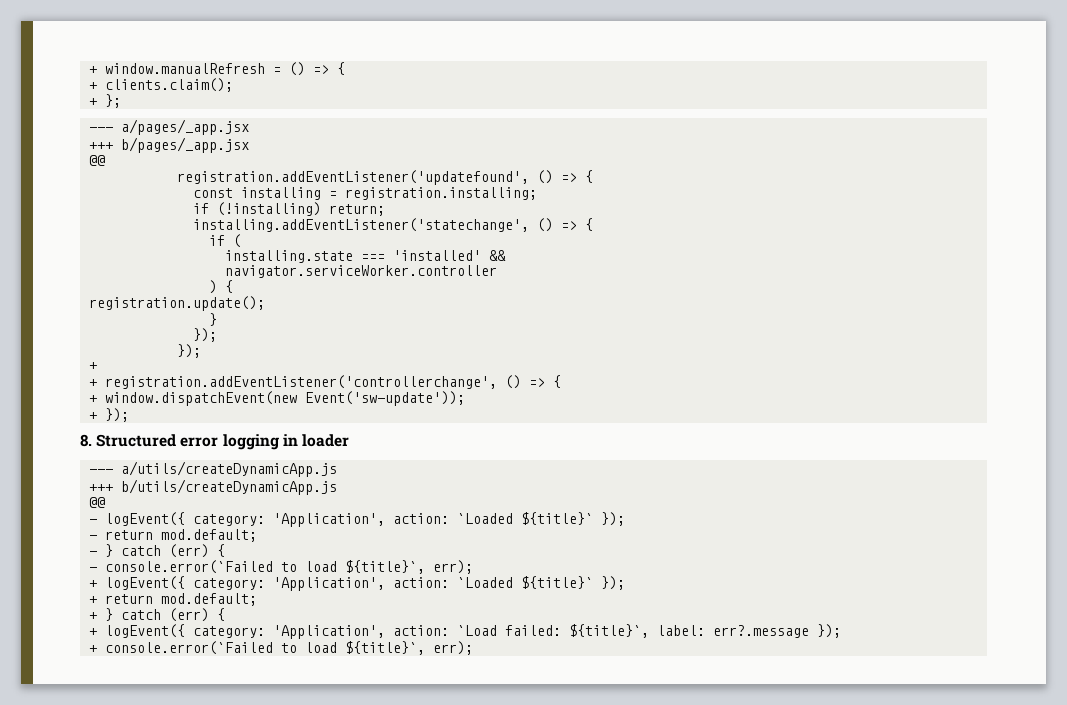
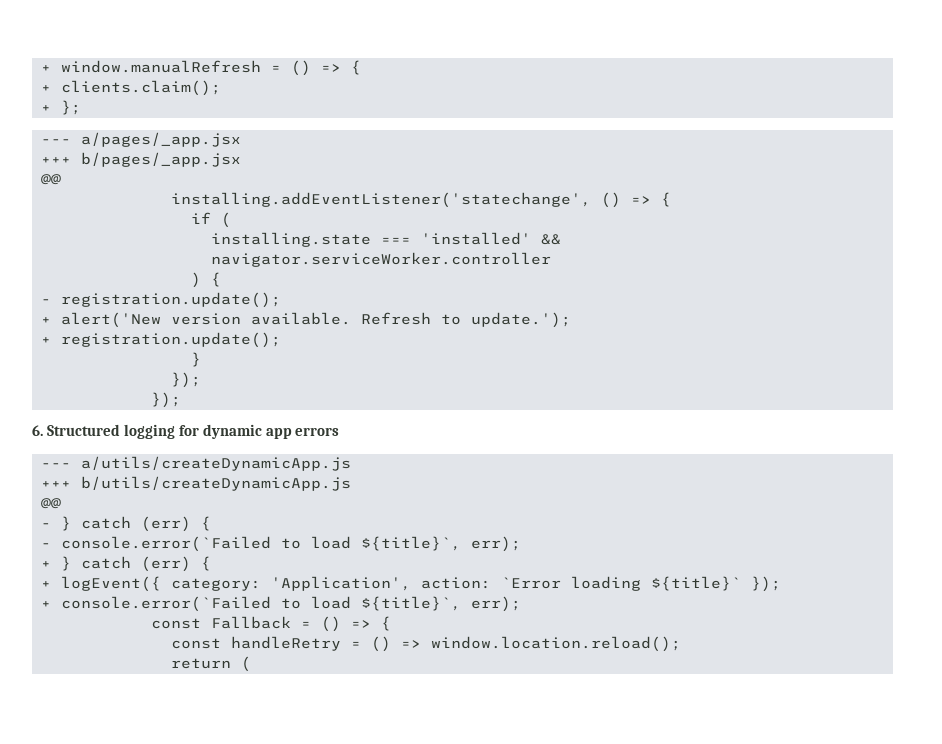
- registration.addEventListener('updatefound', () => {
- const installing = registration.installing;
- if (!installing) return;
- registration.update();
+ - registration.update();
+ + alert('New version available. Refresh to update.');
+ + registration.update();
  }
  });
  });
- +
- + registration.addEventListener('controllerchange', () => {
- + window.dispatchEvent(new Event('sw-update'));
- + });
- 8. Structured error logging in loader
+ 6. Structured logging for dynamic app errors
- - logEvent({ category: 'Application', action: `Loaded ${title}` });
- - return mod.default;
- + logEvent({ category: 'Application', action: `Loaded ${title}` });
- + return mod.default;
- + logEvent({ category: 'Application', action: `Load failed: ${title}`, label: err?.message });
+ + logEvent({ category: 'Application', action: `Error loading ${title}` });
+ const Fallback = () => {
+ const handleRetry = () => window.location.reload();
+ return (

